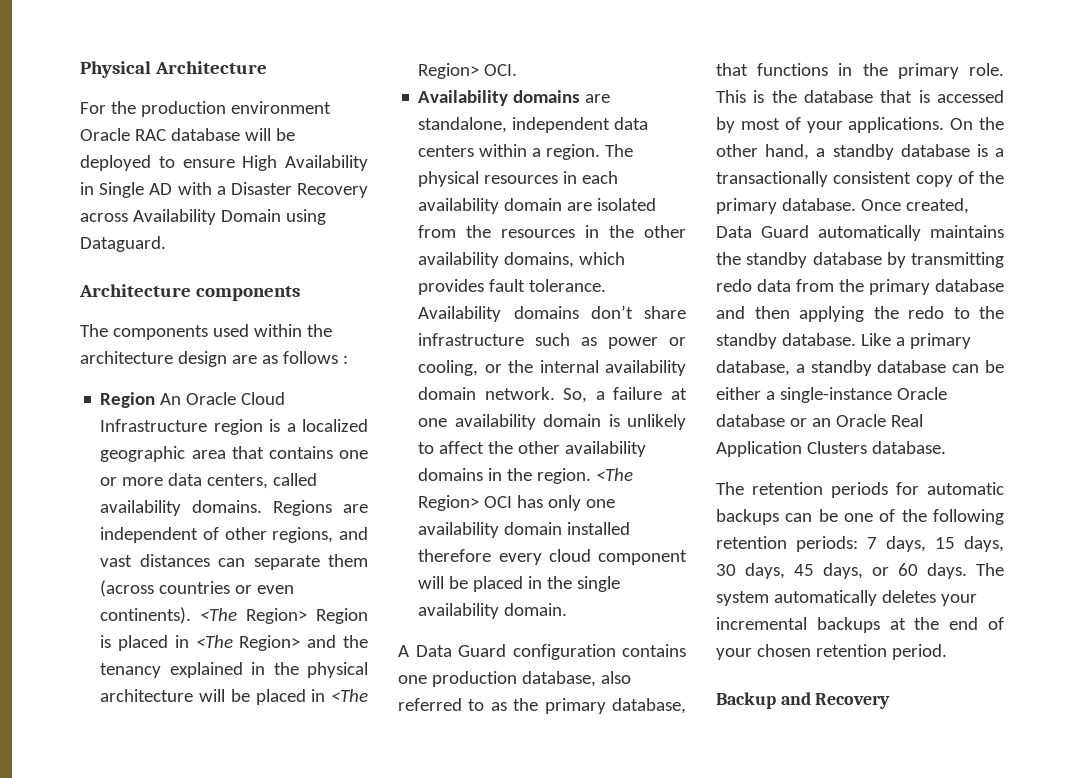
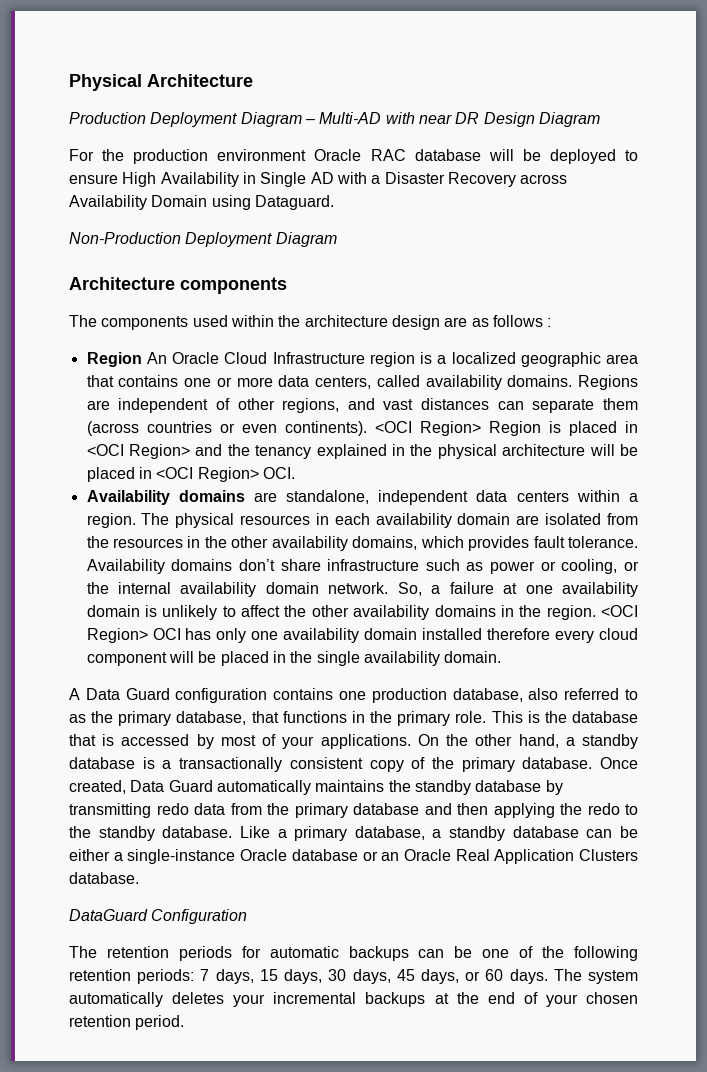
+ Production Deployment Diagram – Multi-AD with near DR Design Diagram
+ Non-Production Deployment Diagram
- <The Region> Region is placed in <The Region> and the tenancy explained in the physical architecture will be placed in <The Region> OCI.
+ <OCI Region> Region is placed in <OCI Region> and the tenancy explained in the physical architecture will be placed in <OCI Region> OCI.
- <The Region> OCI has only one availability domain installed therefore every cloud component will be placed in the single availability domain.
+ <OCI Region> OCI has only one availability domain installed therefore every cloud component will be placed in the single availability domain.
+ DataGuard Configuration
- Backup and Recovery

